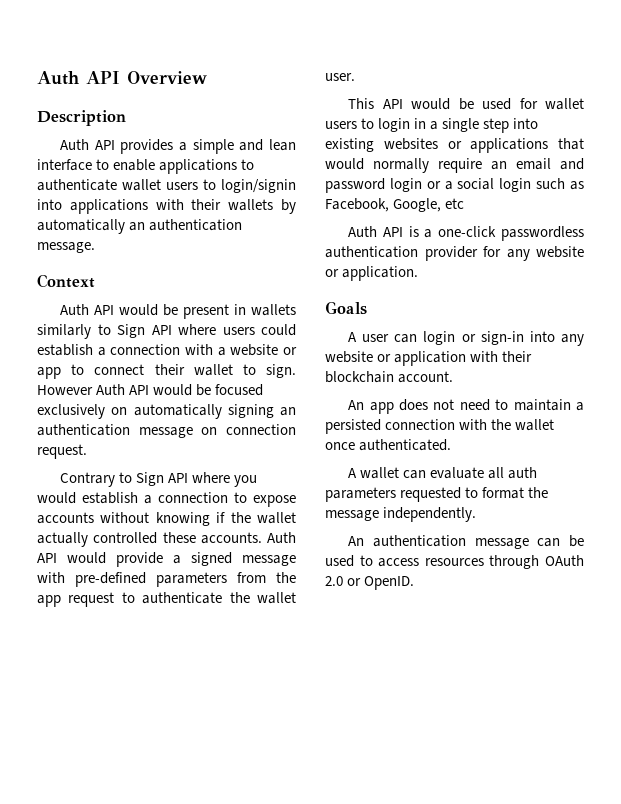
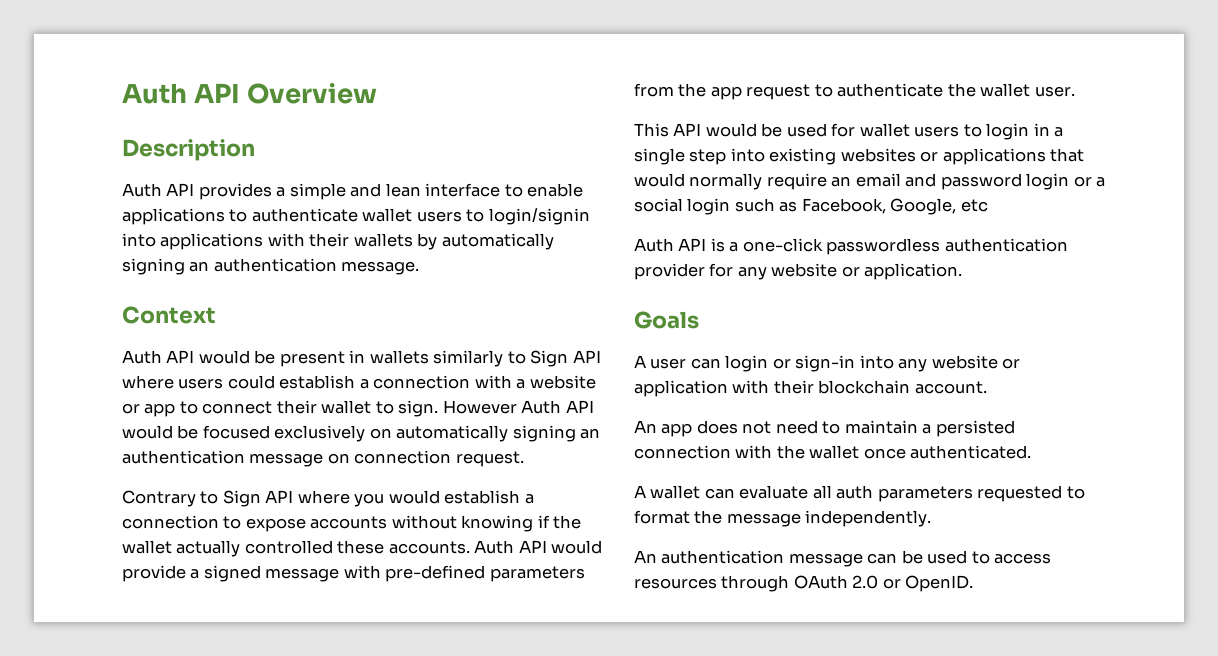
- Auth API provides a simple and lean interface to enable applications to authenticate wallet users to login/signin into applications with their wallets by automatically an authentication message.
+ Auth API provides a simple and lean interface to enable applications to authenticate wallet users to login/signin into applications with their wallets by automatically signing an authentication message.

